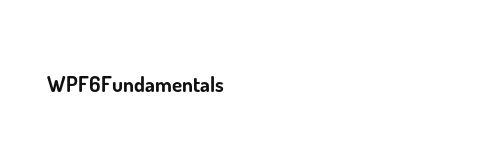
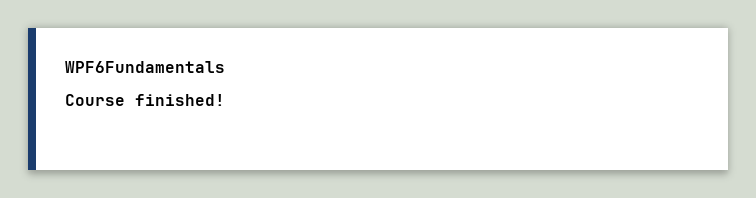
+ Course finished!

